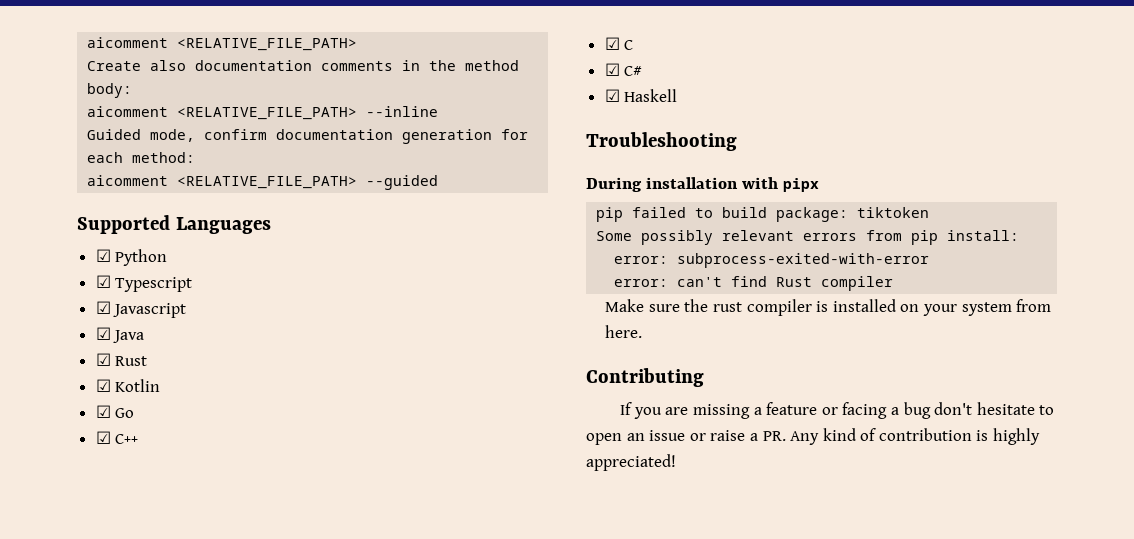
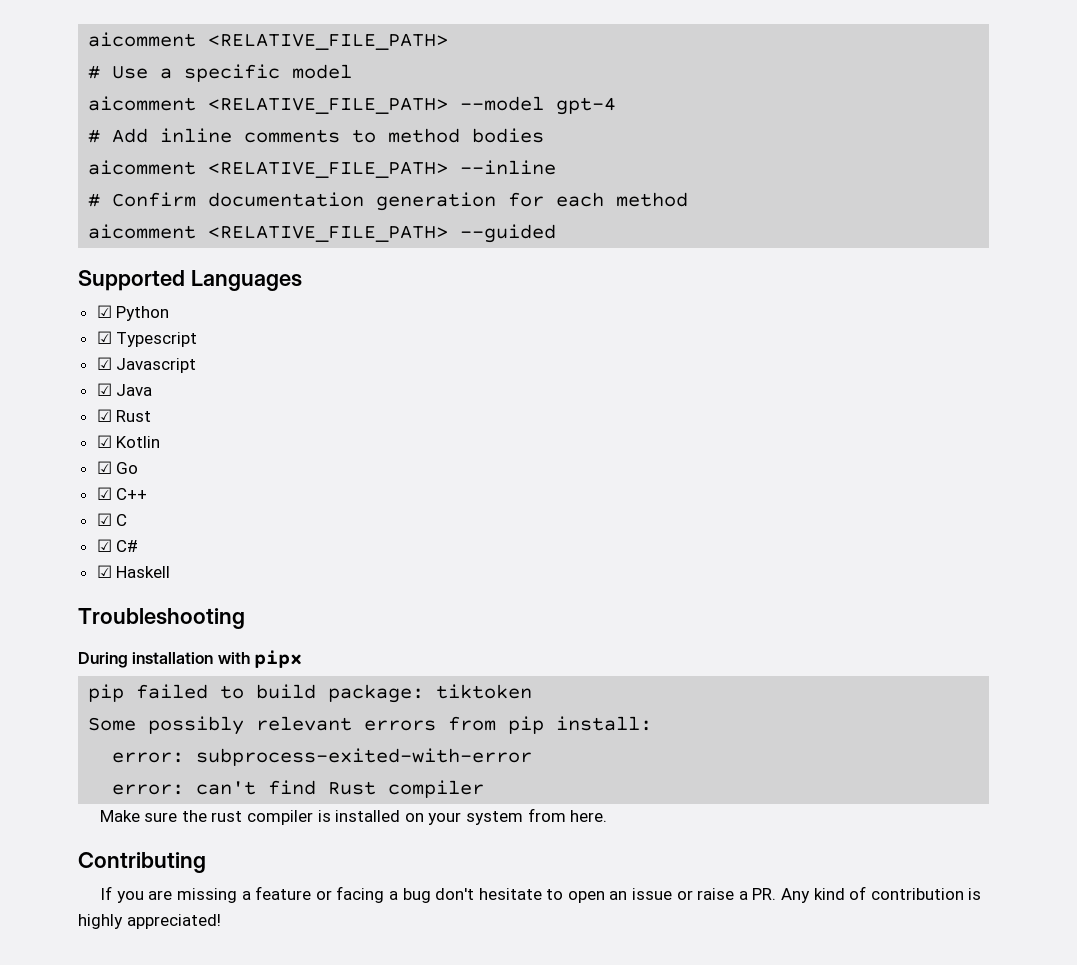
- Create also documentation comments in the method body:
+ # Use a specific model
+ aicomment <RELATIVE_FILE_PATH> --model gpt-4
+ # Add inline comments to method bodies
- Guided mode, confirm documentation generation for each method:
+ # Confirm documentation generation for each method

